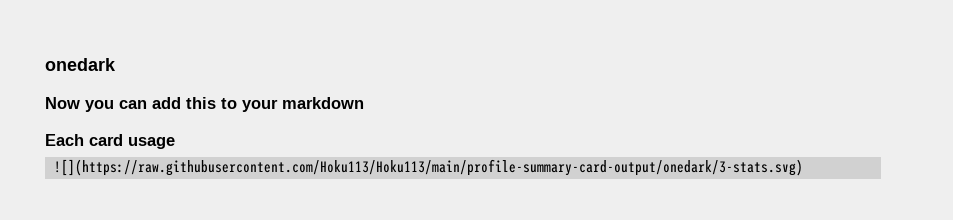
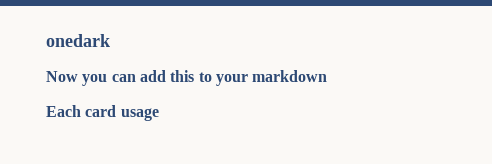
- ![](https://raw.githubusercontent.com/Hoku113/Hoku113/main/profile-summary-card-output/onedark/3-stats.svg)

